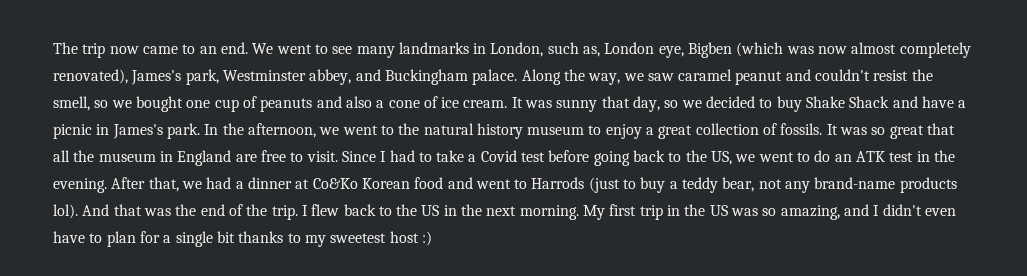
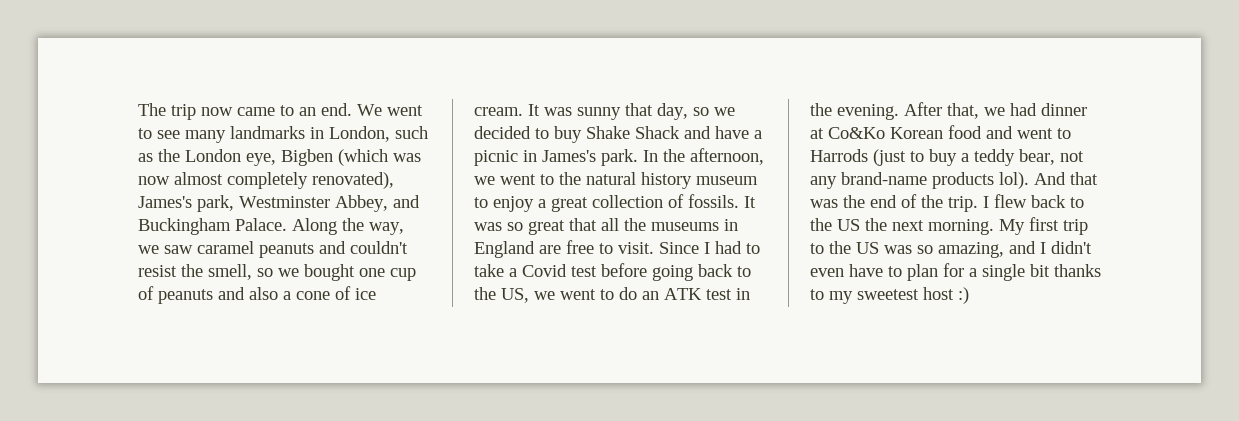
- We went to see many landmarks in London, such as, London eye, Bigben (which was now almost completely renovated), James's park, Westminster abbey, and Buckingham palace.
+ We went to see many landmarks in London, such as the London eye, Bigben (which was now almost completely renovated), James's park, Westminster Abbey, and Buckingham Palace.
- Along the way, we saw caramel peanut and couldn't resist the smell, so we bought one cup of peanuts and also a cone of ice cream.
+ Along the way, we saw caramel peanuts and couldn't resist the smell, so we bought one cup of peanuts and also a cone of ice cream.
- It was so great that all the museum in England are free to visit.
+ It was so great that all the museums in England are free to visit.
- After that, we had a dinner at Co&Ko Korean food and went to Harrods (just to buy a teddy bear, not any brand-name products lol).
+ After that, we had dinner at Co&Ko Korean food and went to Harrods (just to buy a teddy bear, not any brand-name products lol).
- I flew back to the US in the next morning.
+ I flew back to the US the next morning.
- My first trip in the US was so amazing, and I didn't even have to plan for a single bit thanks to my sweetest host :)
+ My first trip to the US was so amazing, and I didn't even have to plan for a single bit thanks to my sweetest host :)

